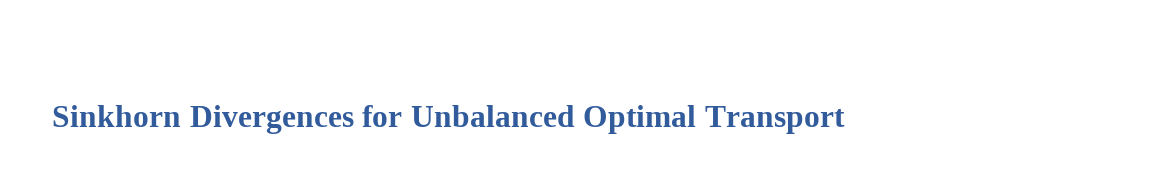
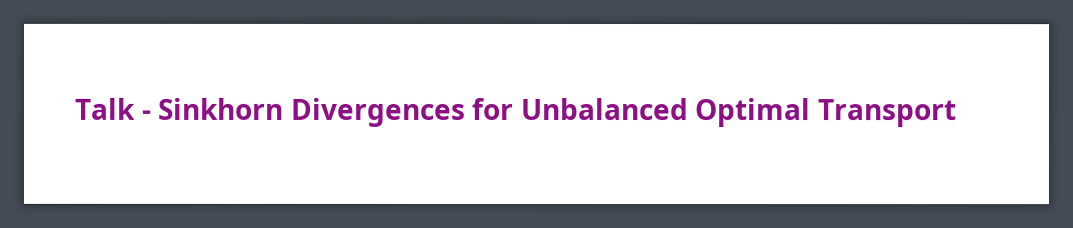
- Sinkhorn Divergences for Unbalanced Optimal Transport
+ Talk - Sinkhorn Divergences for Unbalanced Optimal Transport

